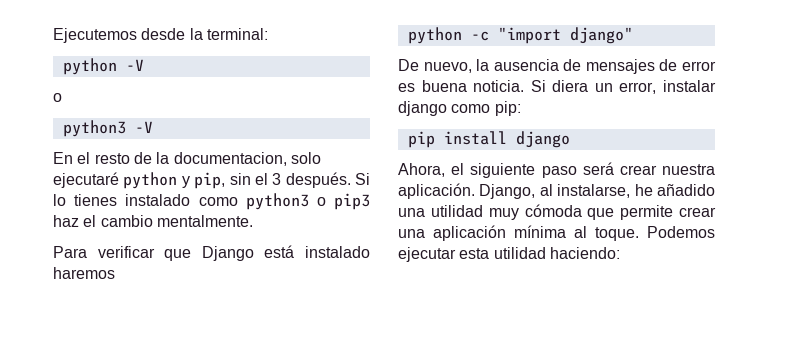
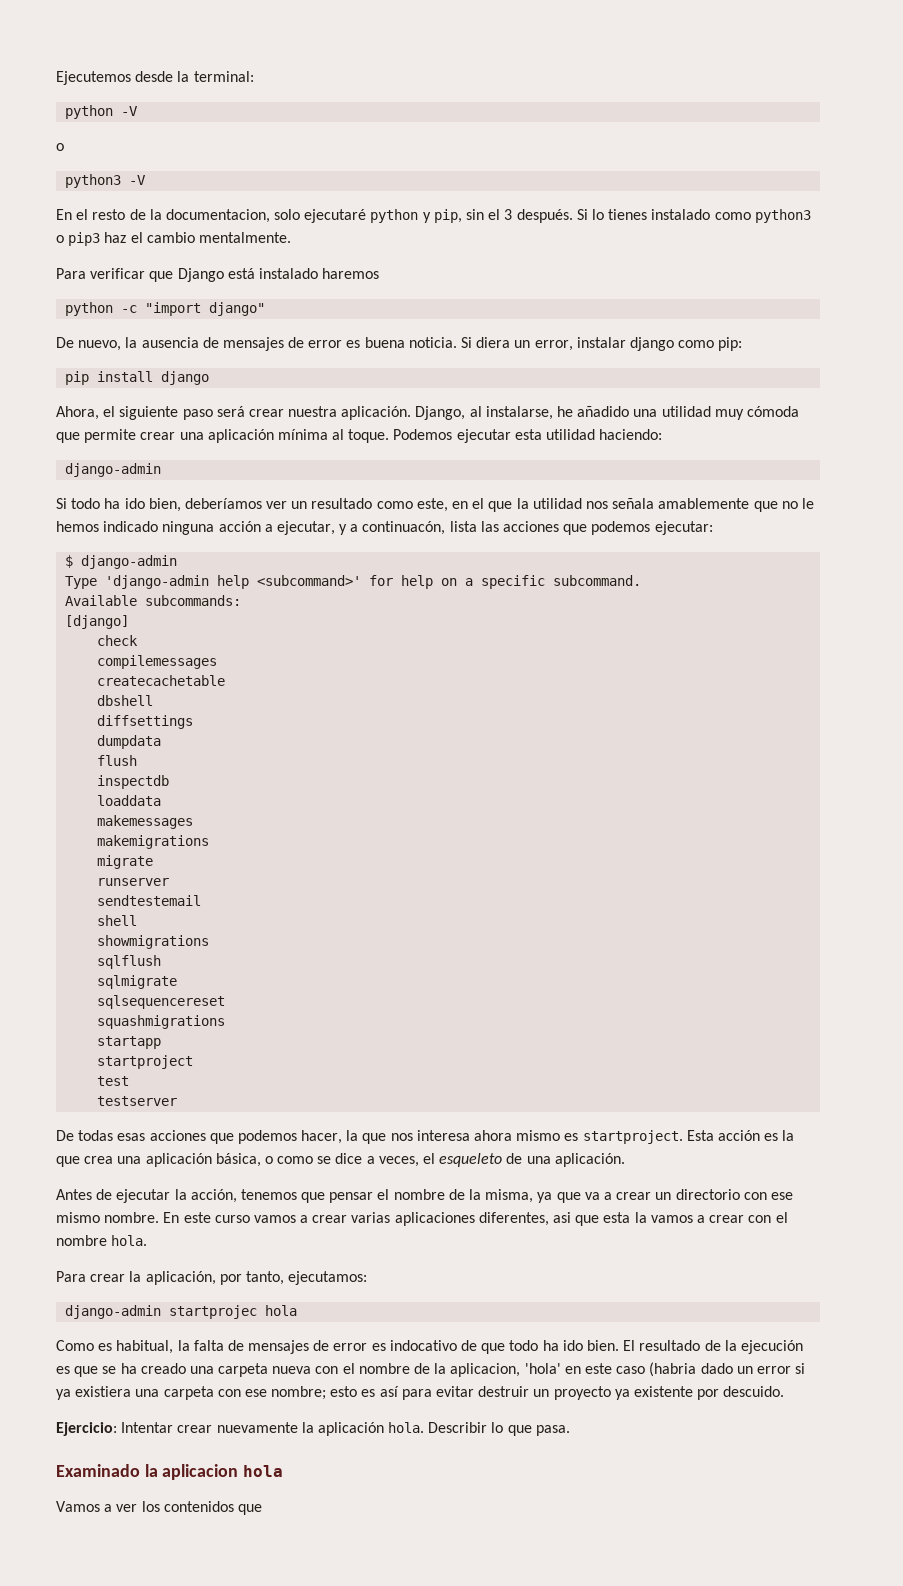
  Podemos ejecutar esta utilidad haciendo:
+ django-admin
+ Si todo ha ido bien, deberíamos ver un resultado como este, en el que la utilidad nos señala amablemente que no le hemos indicado ninguna acción a ejecutar, y a continuacón, lista las acciones que podemos ejecutar:
+ $ django-admin
+ Type 'django-admin help <subcommand>' for help on a specific subcommand.
+ Available subcommands:
+ [django]
+ check
+ compilemessages
+ createcachetable
+ dbshell
+ diffsettings
+ dumpdata
+ flush
+ inspectdb
+ loaddata
+ makemessages
+ makemigrations
+ migrate
+ runserver
+ sendtestemail
+ shell
+ showmigrations
+ sqlflush
+ sqlmigrate
+ sqlsequencereset
+ squashmigrations
+ startapp
+ startproject
+ test
+ testserver
+ De todas esas acciones que podemos hacer, la que nos interesa ahora mismo es startproject. Esta acción es la que crea una aplicación básica, o como se dice a veces, el esqueleto de una aplicación.
+ Antes de ejecutar la acción, tenemos que pensar el nombre de la misma, ya que va a crear un directorio con ese mismo nombre. En este curso vamos a crear varias aplicaciones diferentes, asi que esta la vamos a crear con el nombre hola.
+ Para crear la aplicación, por tanto, ejecutamos:
+ django-admin startprojec hola
+ Como es habitual, la falta de mensajes de error es indocativo de que todo ha ido bien. El resultado de la ejecución es que se ha creado una carpeta nueva con el nombre de la aplicacion, 'hola' en este caso (habria dado un error si ya existiera una carpeta con ese nombre; esto es así para evitar destruir un proyecto ya existente por descuido.
+ Ejercicio: Intentar crear nuevamente la aplicación hola. Describir lo que pasa.
+ Examinado la aplicacion hola
+ Vamos a ver los contenidos que

